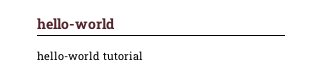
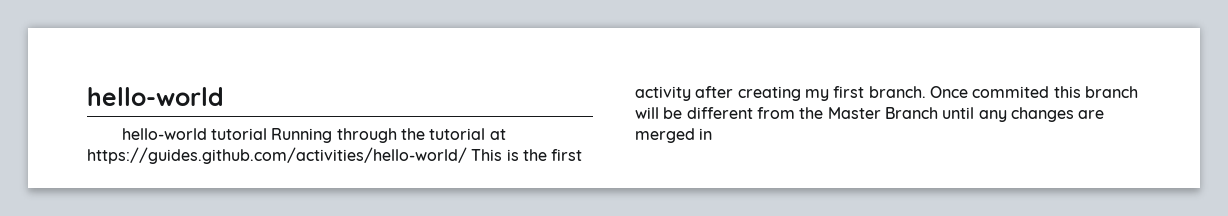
- hello-world tutorial
+ hello-world tutorial Running through the tutorial at https://guides.github.com/activities/hello-world/ This is the first activity after creating my first branch. Once commited this branch will be different from the Master Branch until any changes are merged in

